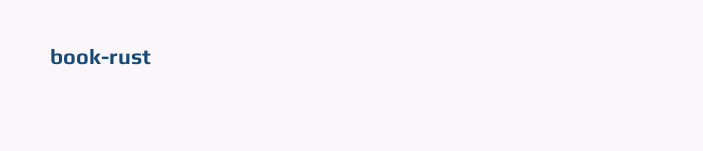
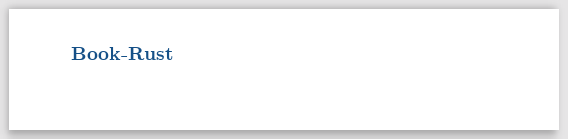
- book-rust
+ Book-Rust

